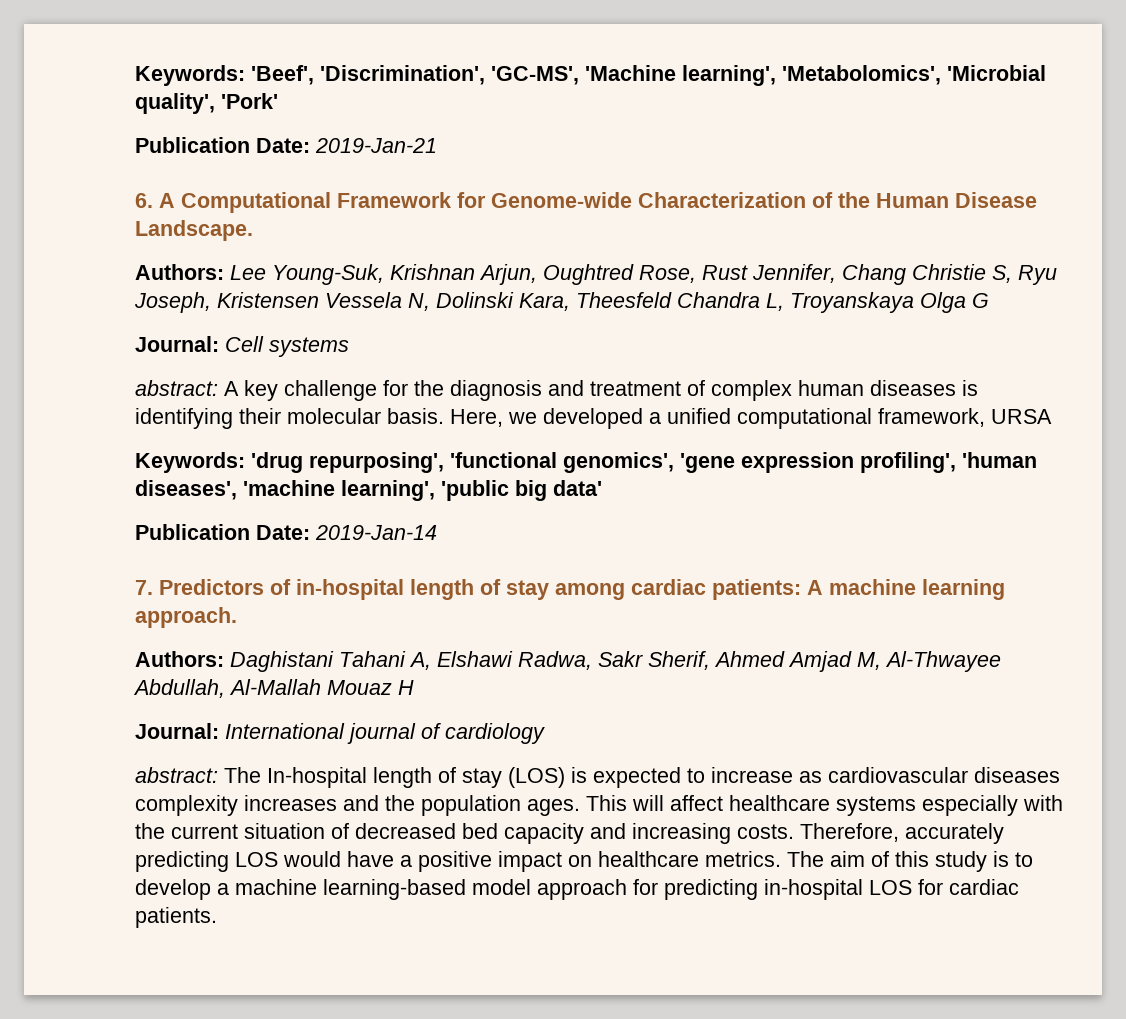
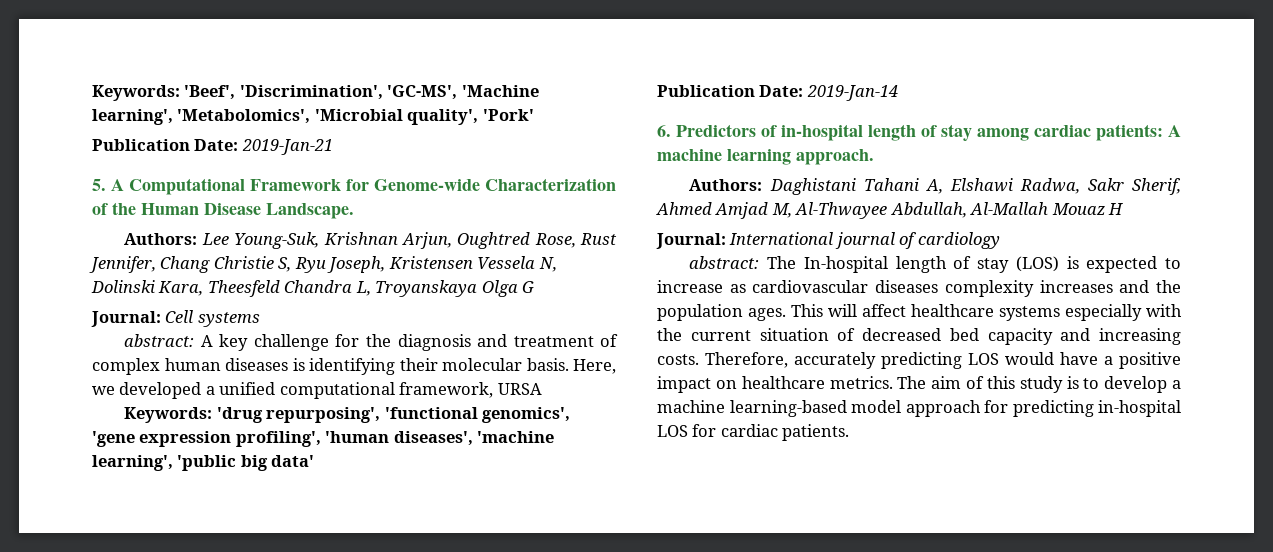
- 6. A Computational Framework for Genome-wide Characterization of the Human Disease Landscape.
+ 5. A Computational Framework for Genome-wide Characterization of the Human Disease Landscape.
- 7. Predictors of in-hospital length of stay among cardiac patients: A machine learning approach.
+ 6. Predictors of in-hospital length of stay among cardiac patients: A machine learning approach.

